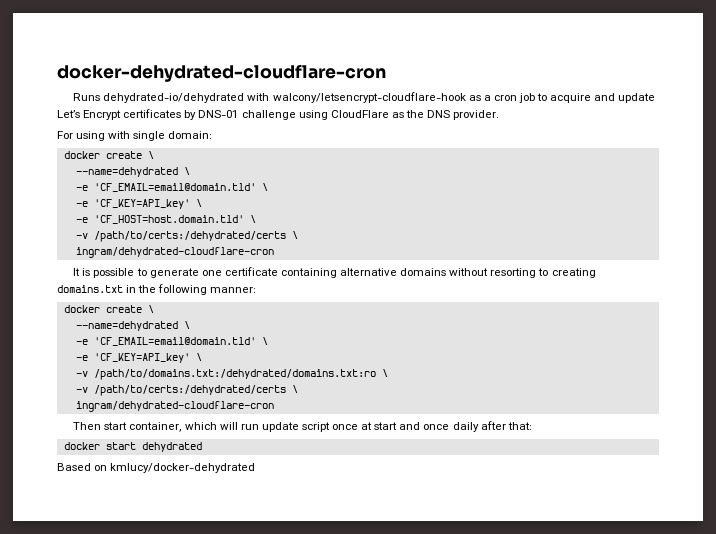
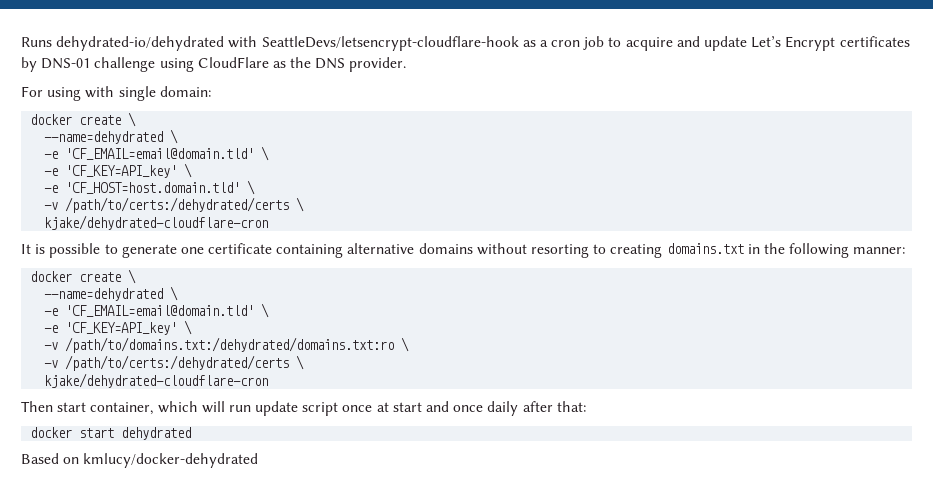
- docker-dehydrated-cloudflare-cron
- Runs dehydrated-io/dehydrated with walcony/letsencrypt-cloudflare-hook as a cron job to acquire and update Let’s Encrypt certificates by DNS-01 challenge using CloudFlare as the DNS provider.
+ Runs dehydrated-io/dehydrated with SeattleDevs/letsencrypt-cloudflare-hook as a cron job to acquire and update Let’s Encrypt certificates by DNS-01 challenge using CloudFlare as the DNS provider.
  -e 'CF_HOST=host.domain.tld' \
  -v /path/to/certs:/dehydrated/certs \
- ingram/dehydrated-cloudflare-cron
+ kjake/dehydrated-cloudflare-cron
  -v /path/to/domains.txt:/dehydrated/domains.txt:ro \
  -v /path/to/certs:/dehydrated/certs \
- ingram/dehydrated-cloudflare-cron
+ kjake/dehydrated-cloudflare-cron

